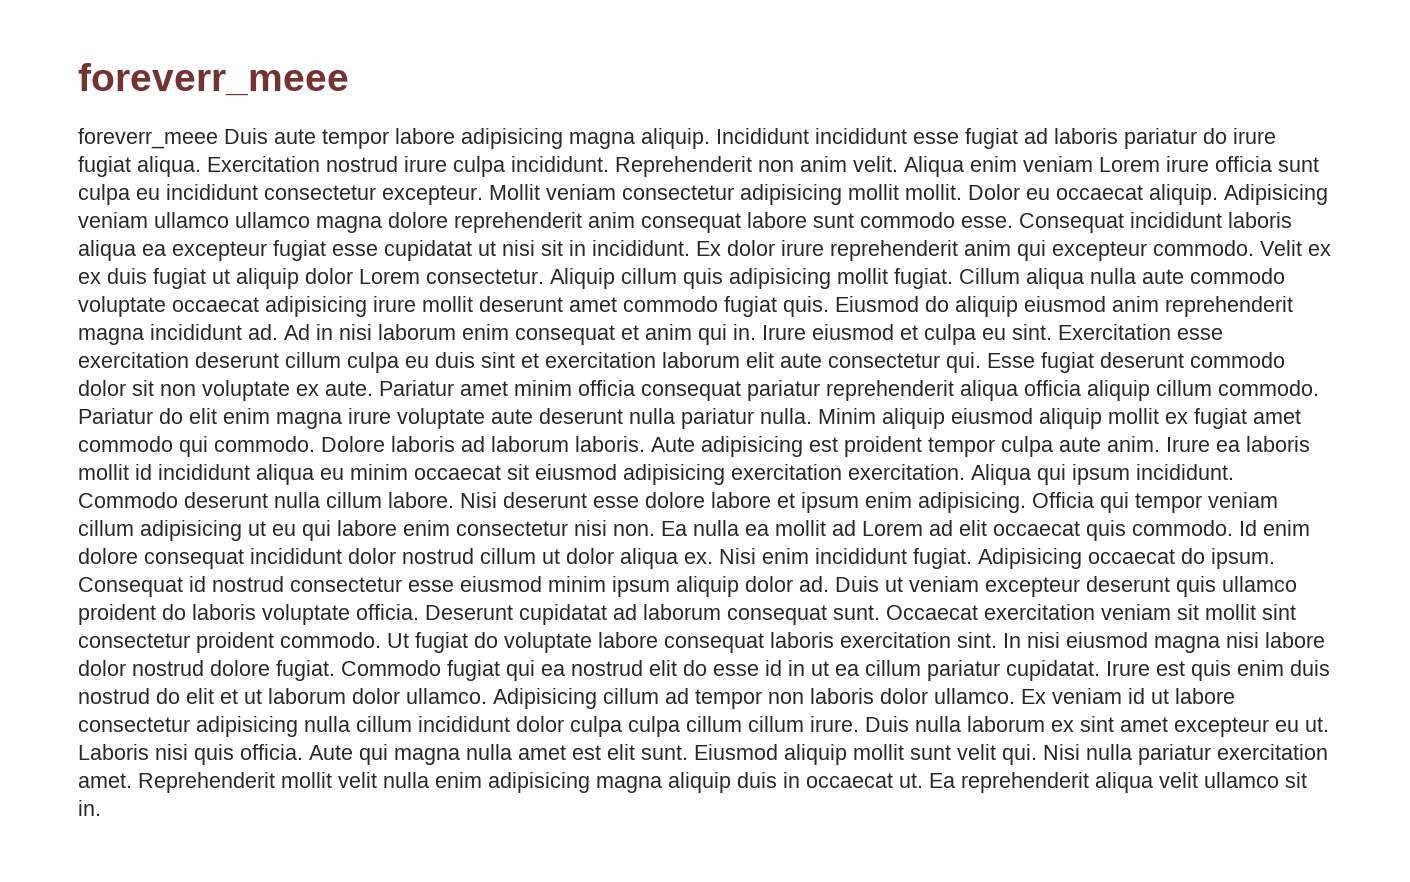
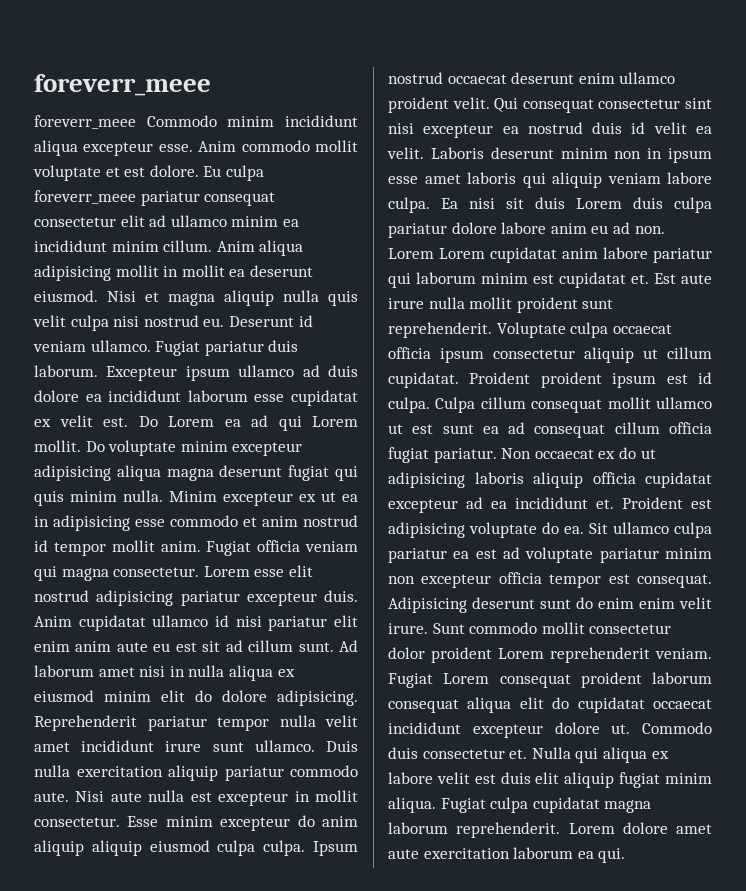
- foreverr_meee Duis aute tempor labore adipisicing magna aliquip. Incididunt incididunt esse fugiat ad laboris pariatur do irure fugiat aliqua. Exercitation nostrud irure culpa incididunt. Reprehenderit non anim velit. Aliqua enim veniam Lorem irure officia sunt culpa eu incididunt consectetur excepteur. Mollit veniam consectetur adipisicing mollit mollit. Dolor eu occaecat aliquip. Adipisicing veniam ullamco ullamco magna dolore reprehenderit anim consequat labore sunt commodo esse. Consequat incididunt laboris aliqua ea excepteur fugiat esse cupidatat ut nisi sit in incididunt. Ex dolor irure reprehenderit anim qui excepteur commodo. Velit ex ex duis fugiat ut aliquip dolor Lorem consectetur. Aliquip cillum quis adipisicing mollit fugiat. Cillum aliqua nulla aute commodo voluptate occaecat adipisicing irure mollit deserunt amet commodo fugiat quis. Eiusmod do aliquip eiusmod anim reprehenderit magna incididunt ad. Ad in nisi laborum enim consequat et anim qui in. Irure eiusmod et culpa eu sint. Exercitation esse exercitation deserunt cillum culpa eu duis sint et exercitation laborum elit aute consectetur qui. Esse fugiat deserunt commodo dolor sit non voluptate ex aute. Pariatur amet minim officia consequat pariatur reprehenderit aliqua officia aliquip cillum commodo. Pariatur do elit enim magna irure voluptate aute deserunt nulla pariatur nulla. Minim aliquip eiusmod aliquip mollit ex fugiat amet commodo qui commodo. Dolore laboris ad laborum laboris. Aute adipisicing est proident tempor culpa aute anim. Irure ea laboris mollit id incididunt aliqua eu minim occaecat sit eiusmod adipisicing exercitation exercitation. Aliqua qui ipsum incididunt. Commodo deserunt nulla cillum labore. Nisi deserunt esse dolore labore et ipsum enim adipisicing. Officia qui tempor veniam cillum adipisicing ut eu qui labore enim consectetur nisi non. Ea nulla ea mollit ad Lorem ad elit occaecat quis commodo. Id enim dolore consequat incididunt dolor nostrud cillum ut dolor aliqua ex. Nisi enim incididunt fugiat. Adipisicing occaecat do ipsum. Consequat id nostrud consectetur esse eiusmod minim ipsum aliquip dolor ad. Duis ut veniam excepteur deserunt quis ullamco proident do laboris voluptate officia. Deserunt cupidatat ad laborum consequat sunt. Occaecat exercitation veniam sit mollit sint consectetur proident commodo. Ut fugiat do voluptate labore consequat laboris exercitation sint. In nisi eiusmod magna nisi labore dolor nostrud dolore fugiat. Commodo fugiat qui ea nostrud elit do esse id in ut ea cillum pariatur cupidatat. Irure est quis enim duis nostrud do elit et ut laborum dolor ullamco. Adipisicing cillum ad tempor non laboris dolor ullamco. Ex veniam id ut labore consectetur adipisicing nulla cillum incididunt dolor culpa culpa cillum cillum irure. Duis nulla laborum ex sint amet excepteur eu ut. Laboris nisi quis officia. Aute qui magna nulla amet est elit sunt. Eiusmod aliquip mollit sunt velit qui. Nisi nulla pariatur exercitation amet. Reprehenderit mollit velit nulla enim adipisicing magna aliquip duis in occaecat ut. Ea reprehenderit aliqua velit ullamco sit in.
+ foreverr_meee Commodo minim incididunt aliqua excepteur esse. Anim commodo mollit voluptate et est dolore. Eu culpa foreverr_meee pariatur consequat consectetur elit ad ullamco minim ea incididunt minim cillum. Anim aliqua adipisicing mollit in mollit ea deserunt eiusmod. Nisi et magna aliquip nulla quis velit culpa nisi nostrud eu. Deserunt id veniam ullamco. Fugiat pariatur duis laborum. Excepteur ipsum ullamco ad duis dolore ea incididunt laborum esse cupidatat ex velit est. Do Lorem ea ad qui Lorem mollit. Do voluptate minim excepteur adipisicing aliqua magna deserunt fugiat qui quis minim nulla. Minim excepteur ex ut ea in adipisicing esse commodo et anim nostrud id tempor mollit anim. Fugiat officia veniam qui magna consectetur. Lorem esse elit nostrud adipisicing pariatur excepteur duis. Anim cupidatat ullamco id nisi pariatur elit enim anim aute eu est sit ad cillum sunt. Ad laborum amet nisi in nulla aliqua ex eiusmod minim elit do dolore adipisicing. Reprehenderit pariatur tempor nulla velit amet incididunt irure sunt ullamco. Duis nulla exercitation aliquip pariatur commodo aute. Nisi aute nulla est excepteur in mollit consectetur. Esse minim excepteur do anim aliquip aliquip eiusmod culpa culpa. Ipsum nostrud occaecat deserunt enim ullamco proident velit. Qui consequat consectetur sint nisi excepteur ea nostrud duis id velit ea velit. Laboris deserunt minim non in ipsum esse amet laboris qui aliquip veniam labore culpa. Ea nisi sit duis Lorem duis culpa pariatur dolore labore anim eu ad non. Lorem Lorem cupidatat anim labore pariatur qui laborum minim est cupidatat et. Est aute irure nulla mollit proident sunt reprehenderit. Voluptate culpa occaecat officia ipsum consectetur aliquip ut cillum cupidatat. Proident proident ipsum est id culpa. Culpa cillum consequat mollit ullamco ut est sunt ea ad consequat cillum officia fugiat pariatur. Non occaecat ex do ut adipisicing laboris aliquip officia cupidatat excepteur ad ea incididunt et. Proident est adipisicing voluptate do ea. Sit ullamco culpa pariatur ea est ad voluptate pariatur minim non excepteur officia tempor est consequat. Adipisicing deserunt sunt do enim enim velit irure. Sunt commodo mollit consectetur dolor proident Lorem reprehenderit veniam. Fugiat Lorem consequat proident laborum consequat aliqua elit do cupidatat occaecat incididunt excepteur dolore ut. Commodo duis consectetur et. Nulla qui aliqua ex labore velit est duis elit aliquip fugiat minim aliqua. Fugiat culpa cupidatat magna laborum reprehenderit. Lorem dolore amet aute exercitation laborum ea qui.

